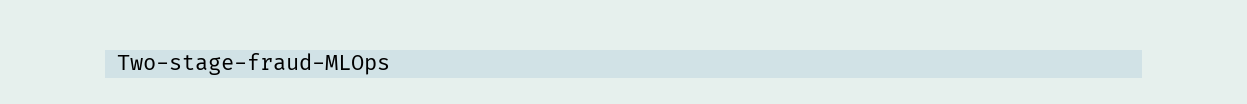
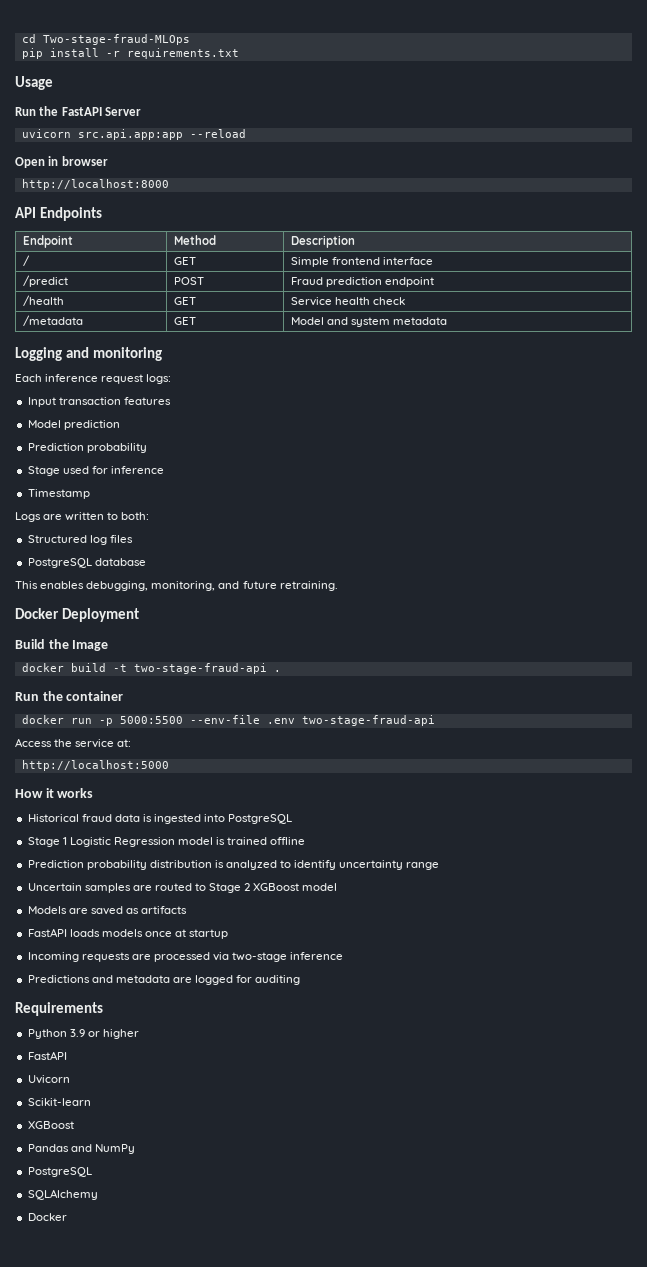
- Two-stage-fraud-MLOps
+ cd Two-stage-fraud-MLOps
+ pip install -r requirements.txt
+ Usage
+ Run the FastAPI Server
+ uvicorn src.api.app:app --reload
+ Open in browser
+ http://localhost:8000
+ API Endpoints
+ Endpoint | Method | Description
+ / | GET | Simple frontend interface
+ /predict | POST | Fraud prediction endpoint
+ /health | GET | Service health check
+ /metadata | GET | Model and system metadata
+ Logging and monitoring
+ Each inference request logs:
+ Input transaction features
+ Model prediction
+ Prediction probability
+ Stage used for inference
+ Timestamp
+ Logs are written to both:
+ Structured log files
+ PostgreSQL database
+ This enables debugging, monitoring, and future retraining.
+ Docker Deployment
+ Build the Image
+ docker build -t two-stage-fraud-api .
+ Run the container
+ docker run -p 5000:5500 --env-file .env two-stage-fraud-api
+ Access the service at:
+ http://localhost:5000
+ How it works
+ Historical fraud data is ingested into PostgreSQL
+ Stage 1 Logistic Regression model is trained offline
+ Prediction probability distribution is analyzed to identify uncertainty range
+ Uncertain samples are routed to Stage 2 XGBoost model
+ Models are saved as artifacts
+ FastAPI loads models once at startup
+ Incoming requests are processed via two-stage inference
+ Predictions and metadata are logged for auditing
+ Requirements
+ Python 3.9 or higher
+ FastAPI
+ Uvicorn
+ Scikit-learn
+ XGBoost
+ Pandas and NumPy
+ PostgreSQL
+ SQLAlchemy
+ Docker

